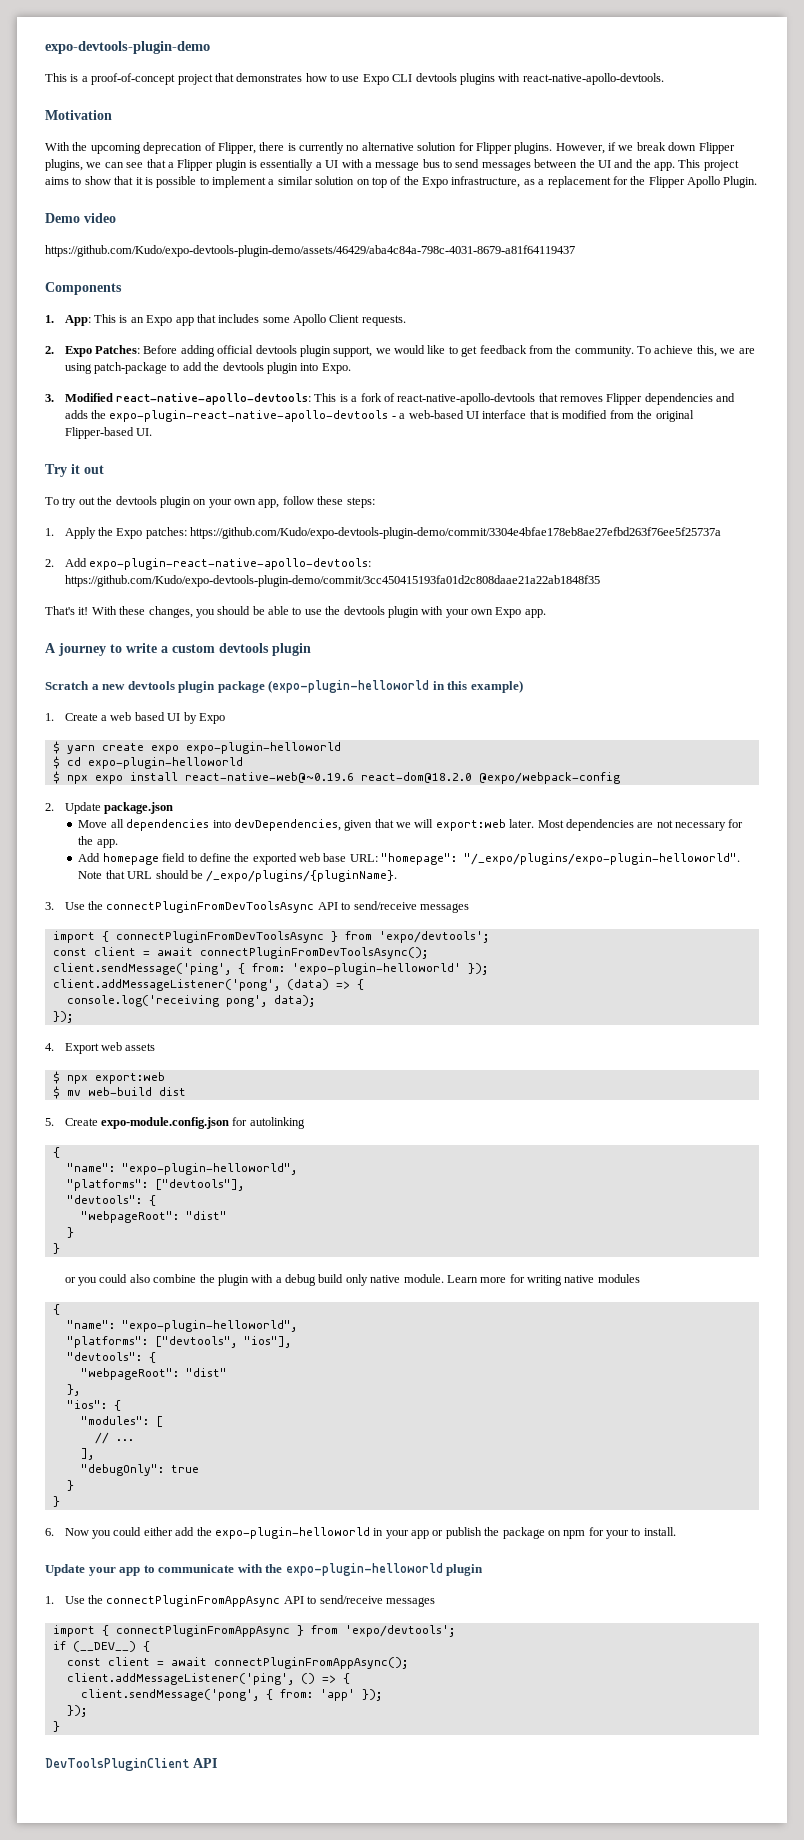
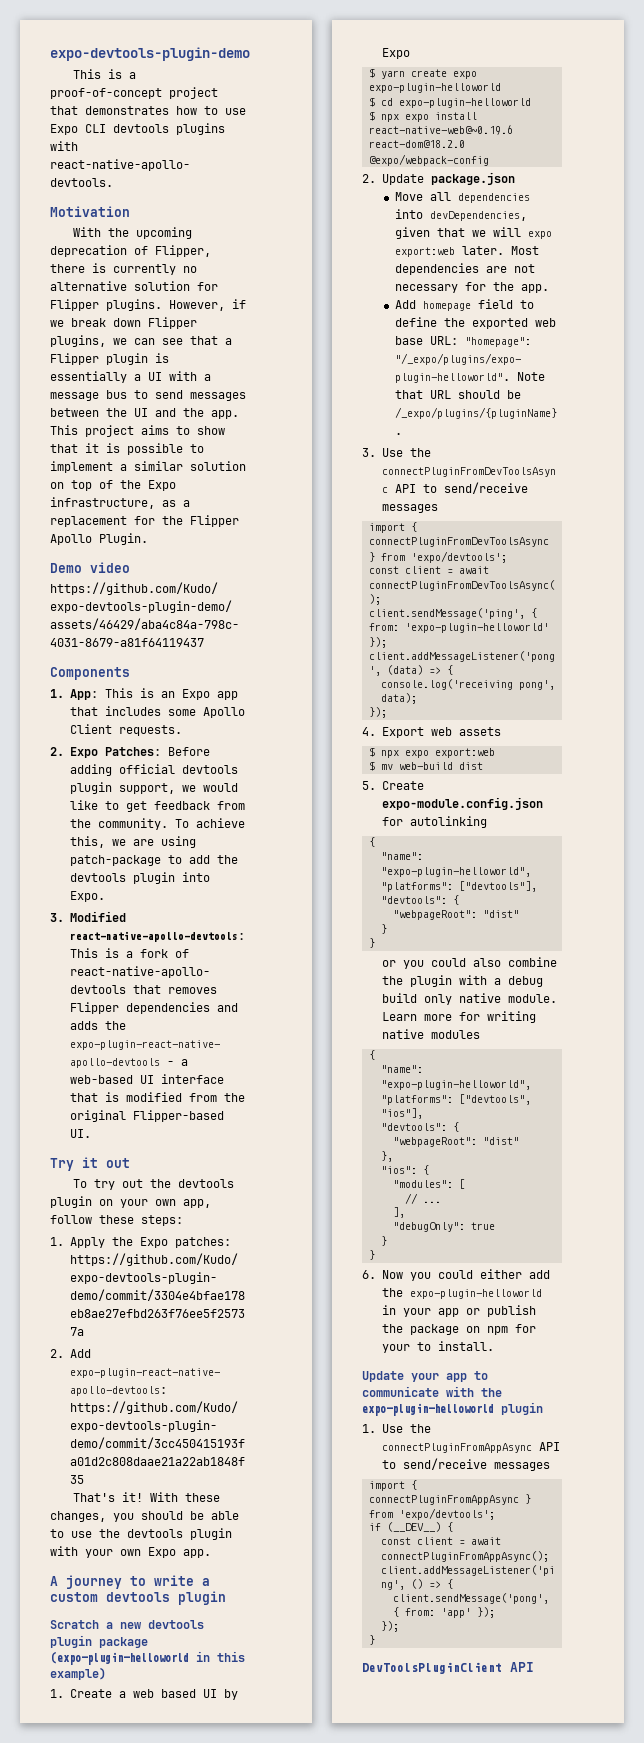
- Move all dependencies into devDependencies, given that we will export:web later.
+ Move all dependencies into devDependencies, given that we will expo export:web later.
- $ npx export:web
+ $ npx expo export:web

